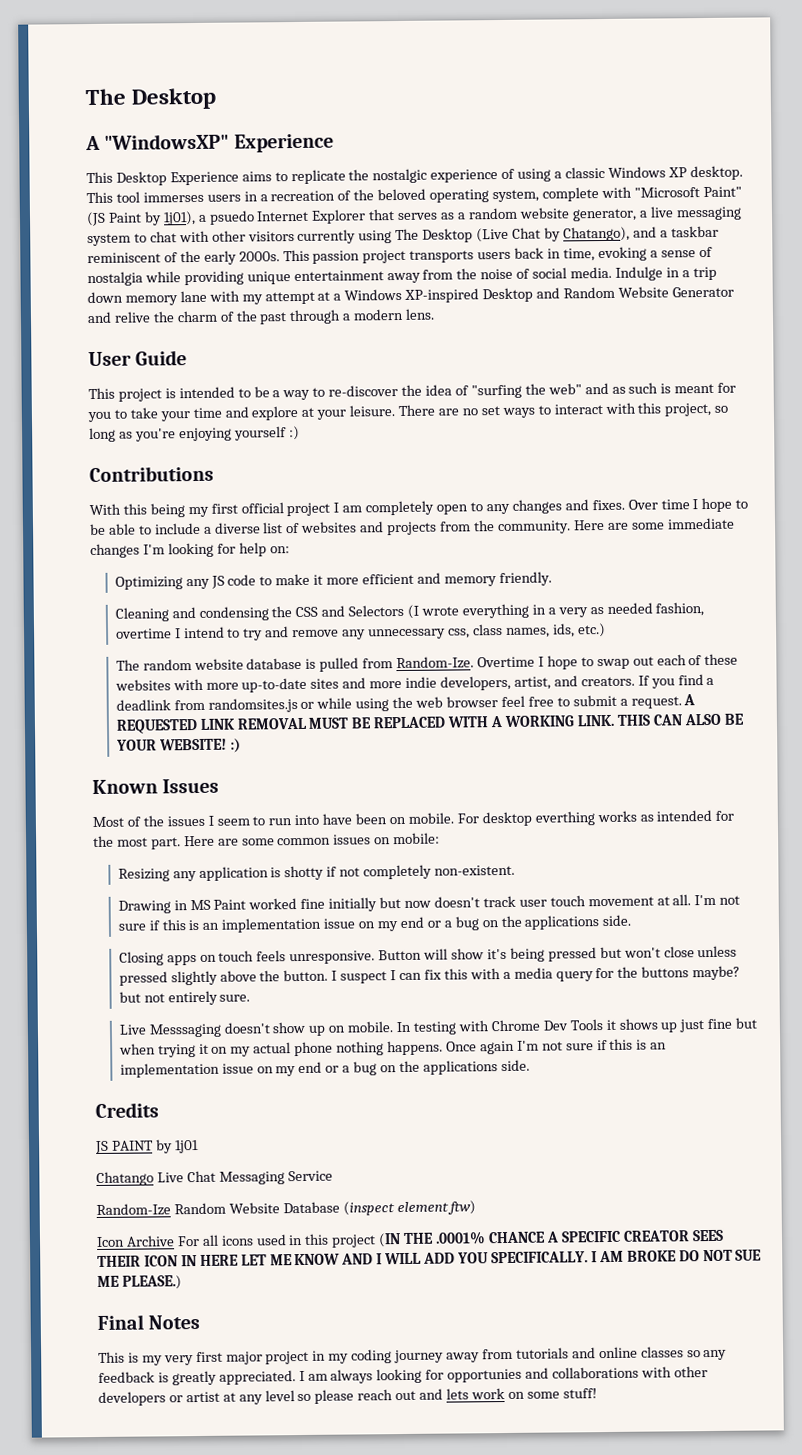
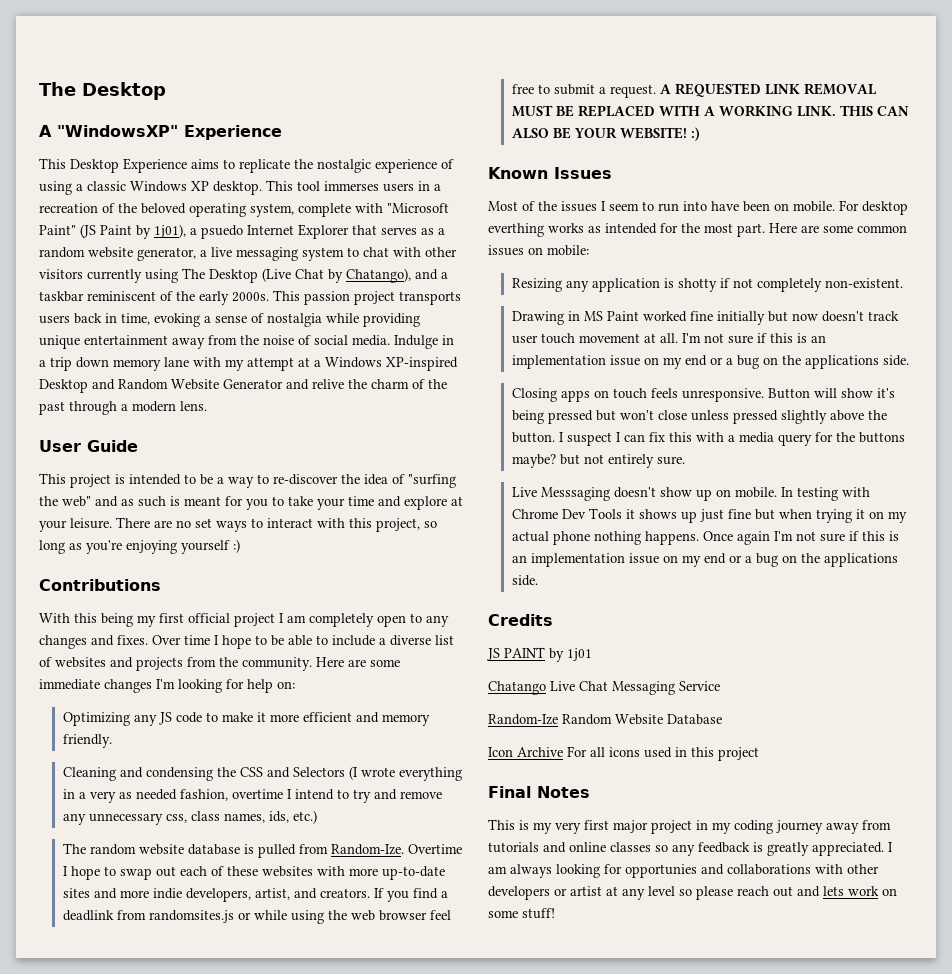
- Random-Ize Random Website Database (inspect element ftw)
+ Random-Ize Random Website Database
- Icon Archive For all icons used in this project (IN THE .0001% CHANCE A SPECIFIC CREATOR SEES THEIR ICON IN HERE LET ME KNOW AND I WILL ADD YOU SPECIFICALLY. I AM BROKE DO NOT SUE ME PLEASE.)
+ Icon Archive For all icons used in this project

